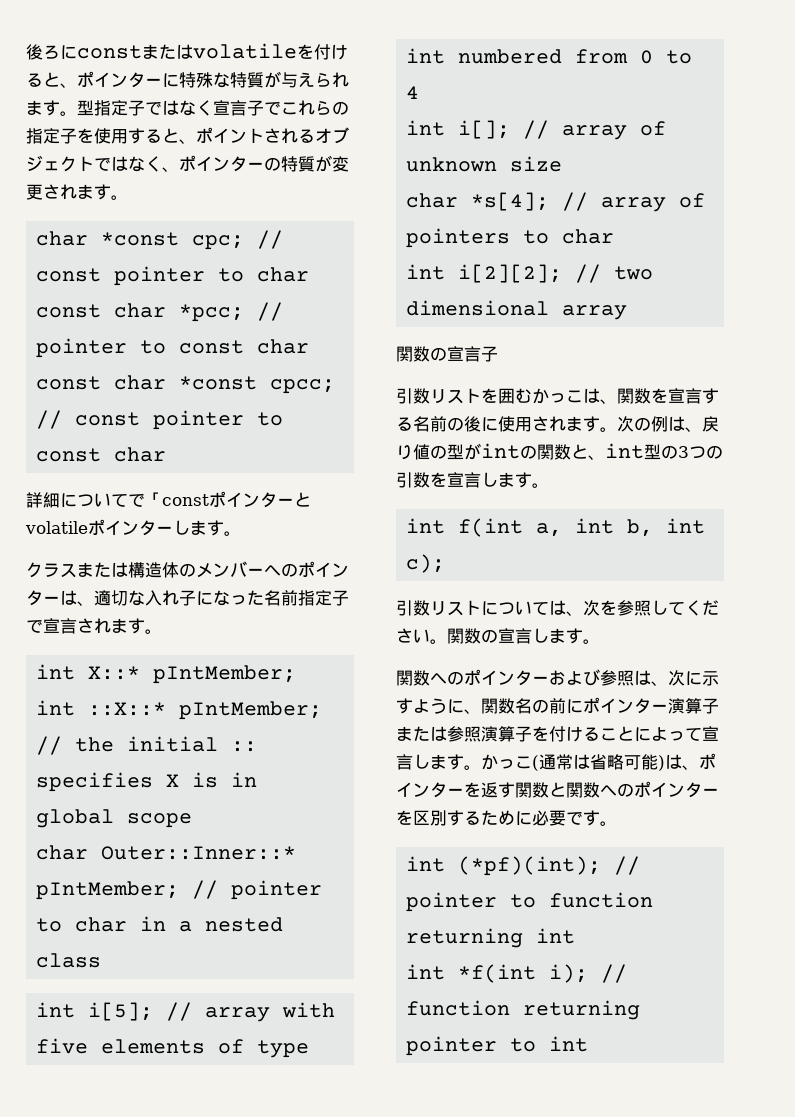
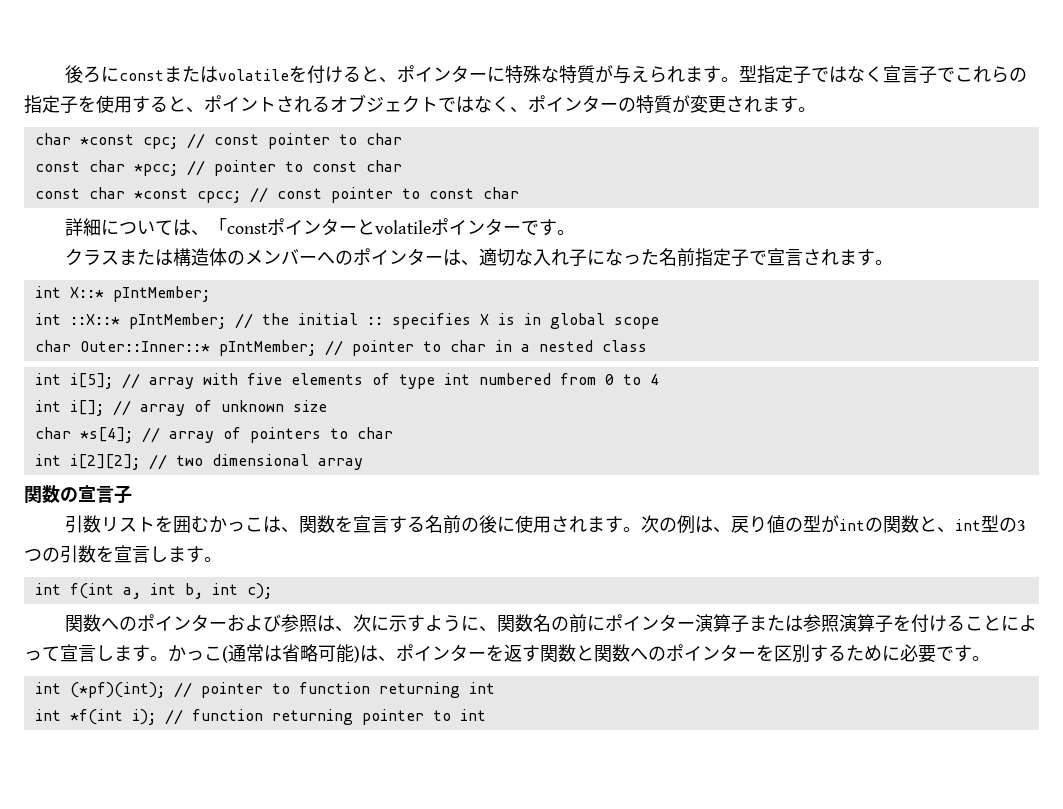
- 詳細についてで「constポインターとvolatileポインターします。
+ 詳細については、「constポインターとvolatileポインターです。
- 引数リストについては、次を参照してください。関数の宣言します。

